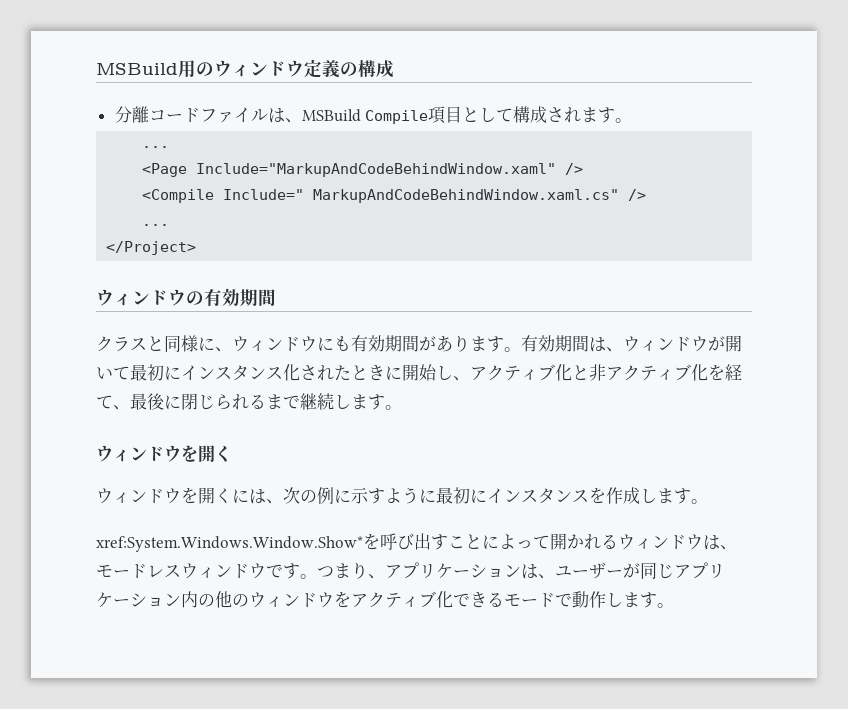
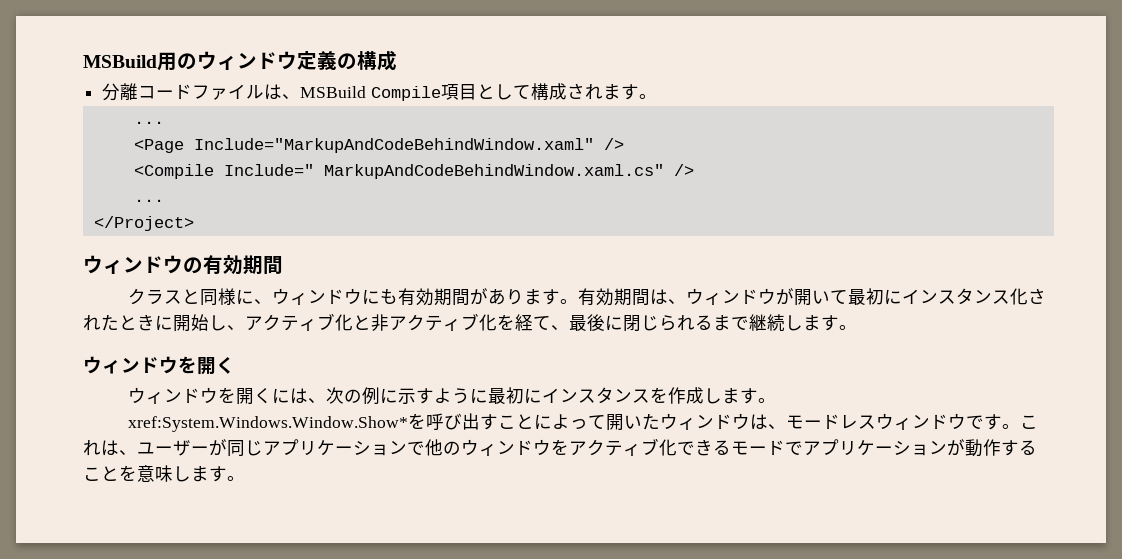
- xref:System.Windows.Window.Show*を呼び出すことによって開かれるウィンドウは、モードレスウィンドウです。
+ xref:System.Windows.Window.Show*を呼び出すことによって開いたウィンドウは、モードレスウィンドウです。
- つまり、アプリケーションは、ユーザーが同じアプリケーション内の他のウィンドウをアクティブ化できるモードで動作します。
+ これは、ユーザーが同じアプリケーションで他のウィンドウをアクティブ化できるモードでアプリケーションが動作することを意味します。

